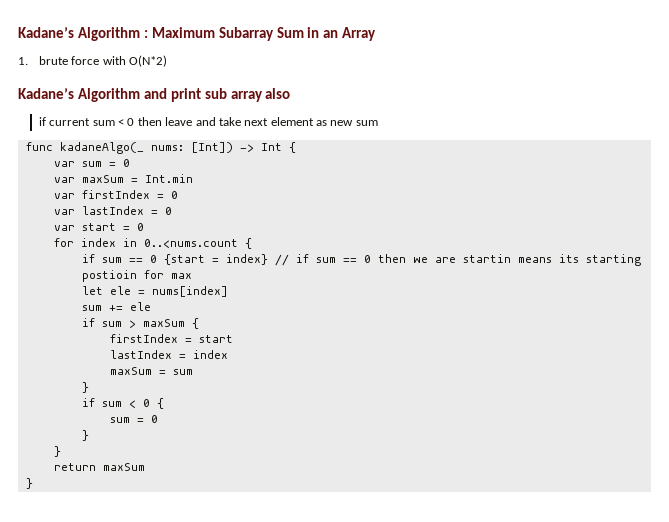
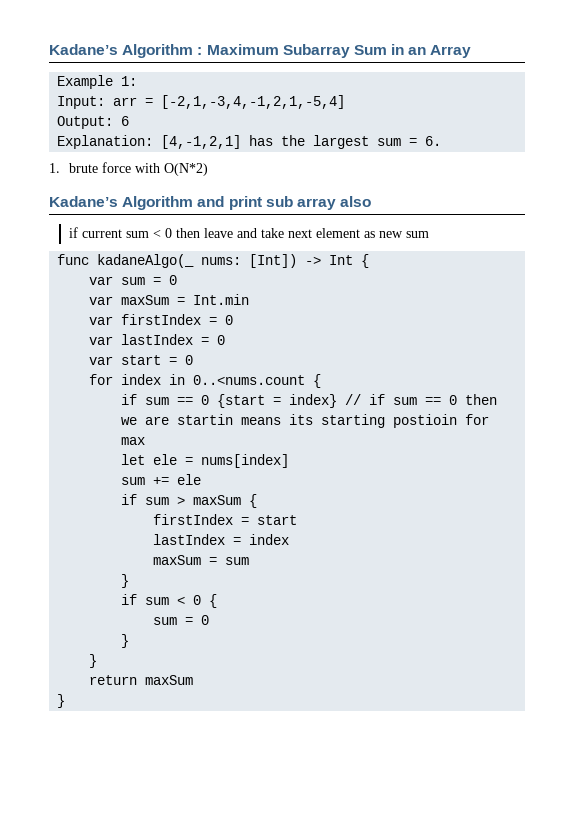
+ Example 1:
+ Input: arr = [-2,1,-3,4,-1,2,1,-5,4]
+ Output: 6
+ Explanation: [4,-1,2,1] has the largest sum = 6.

